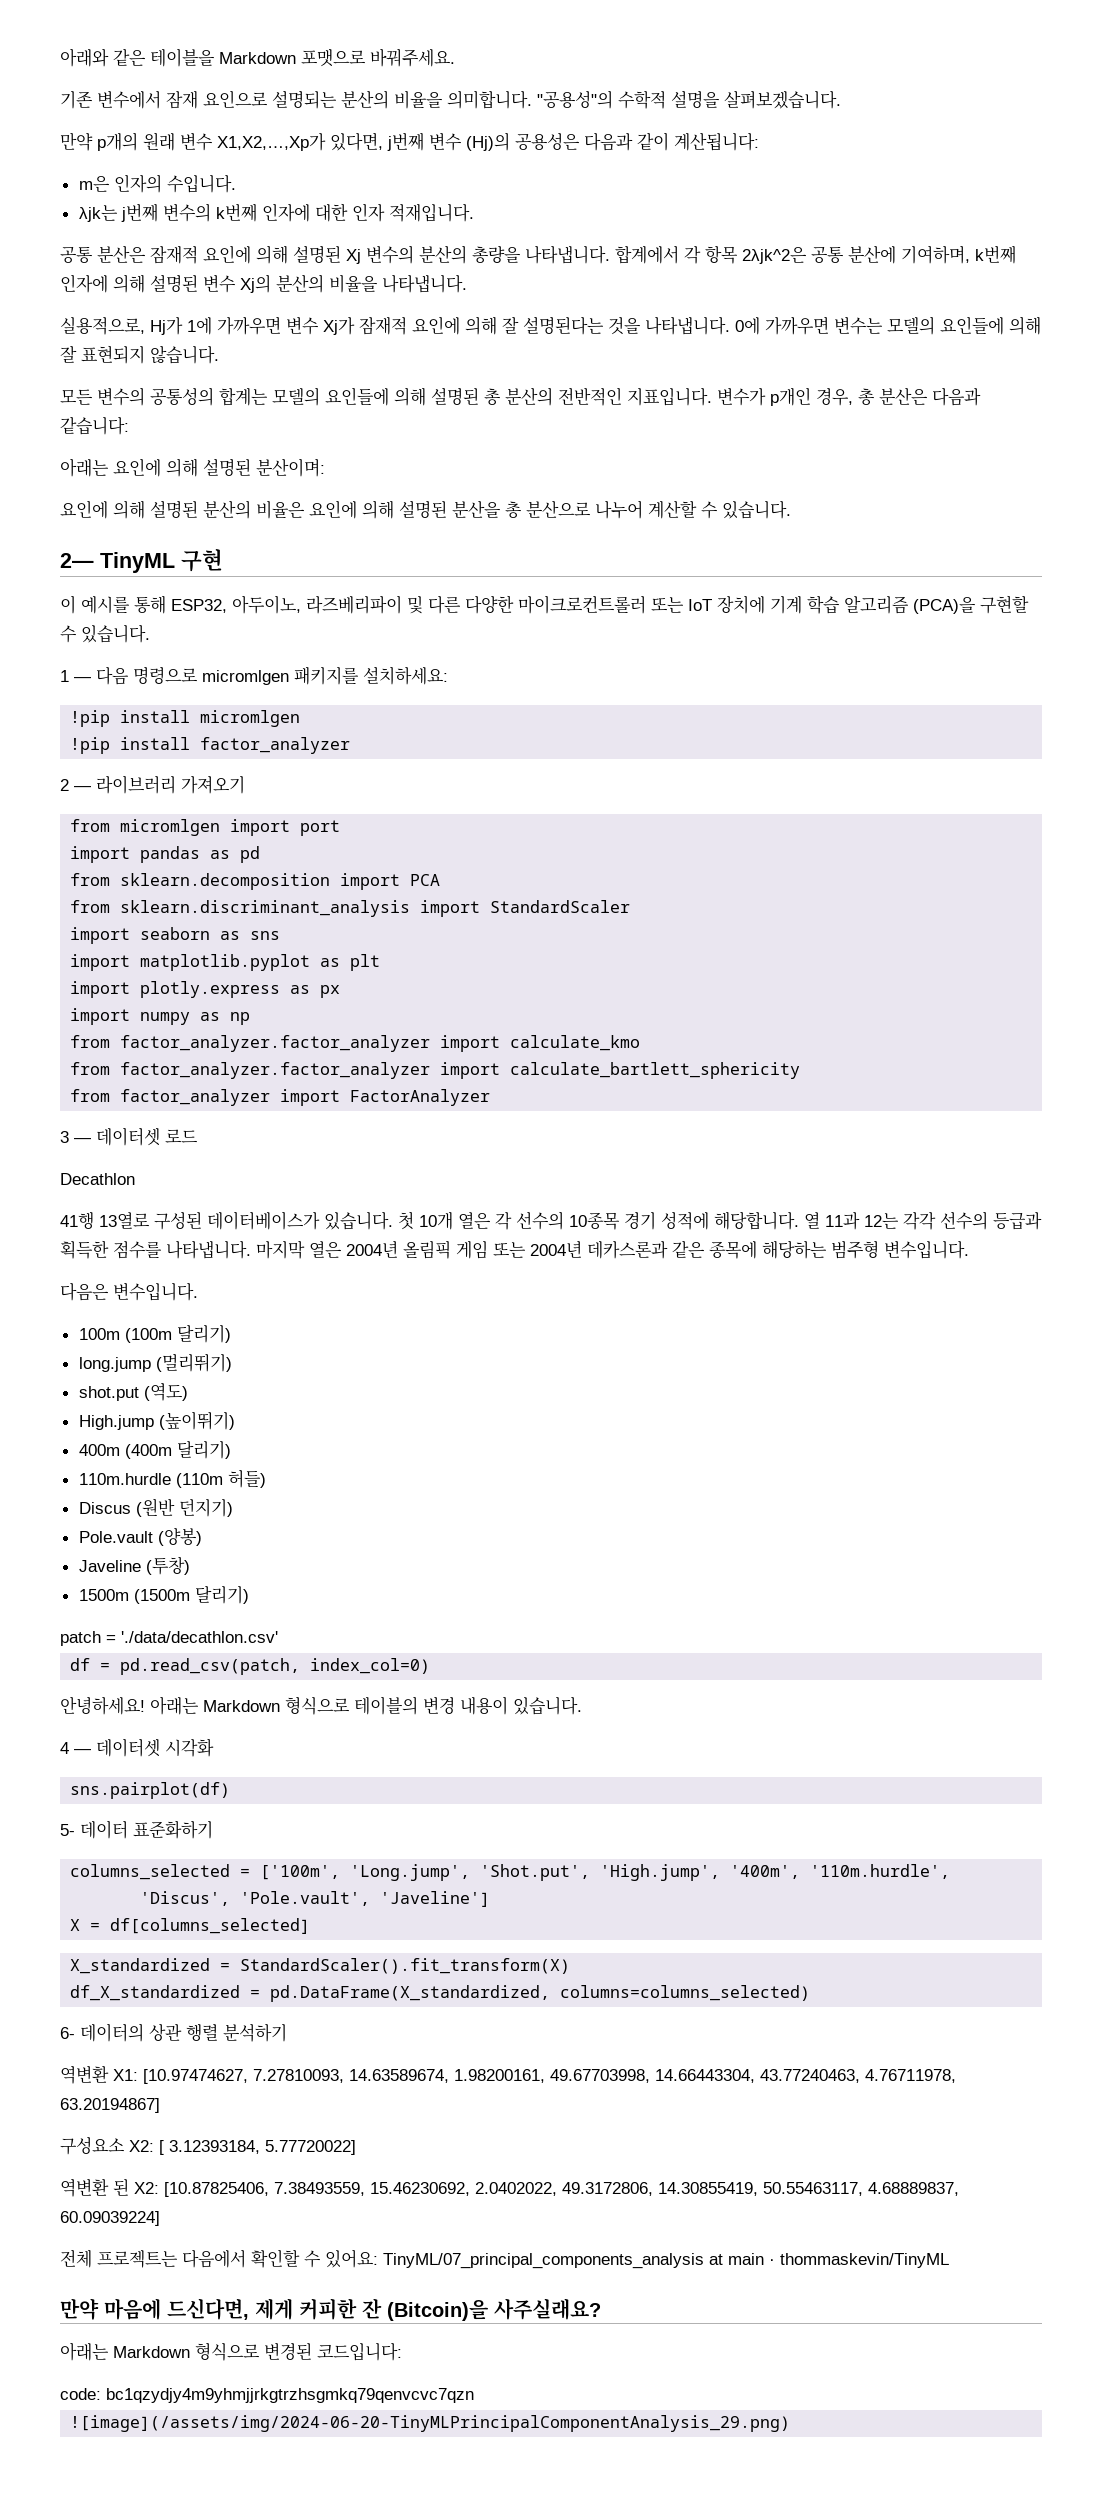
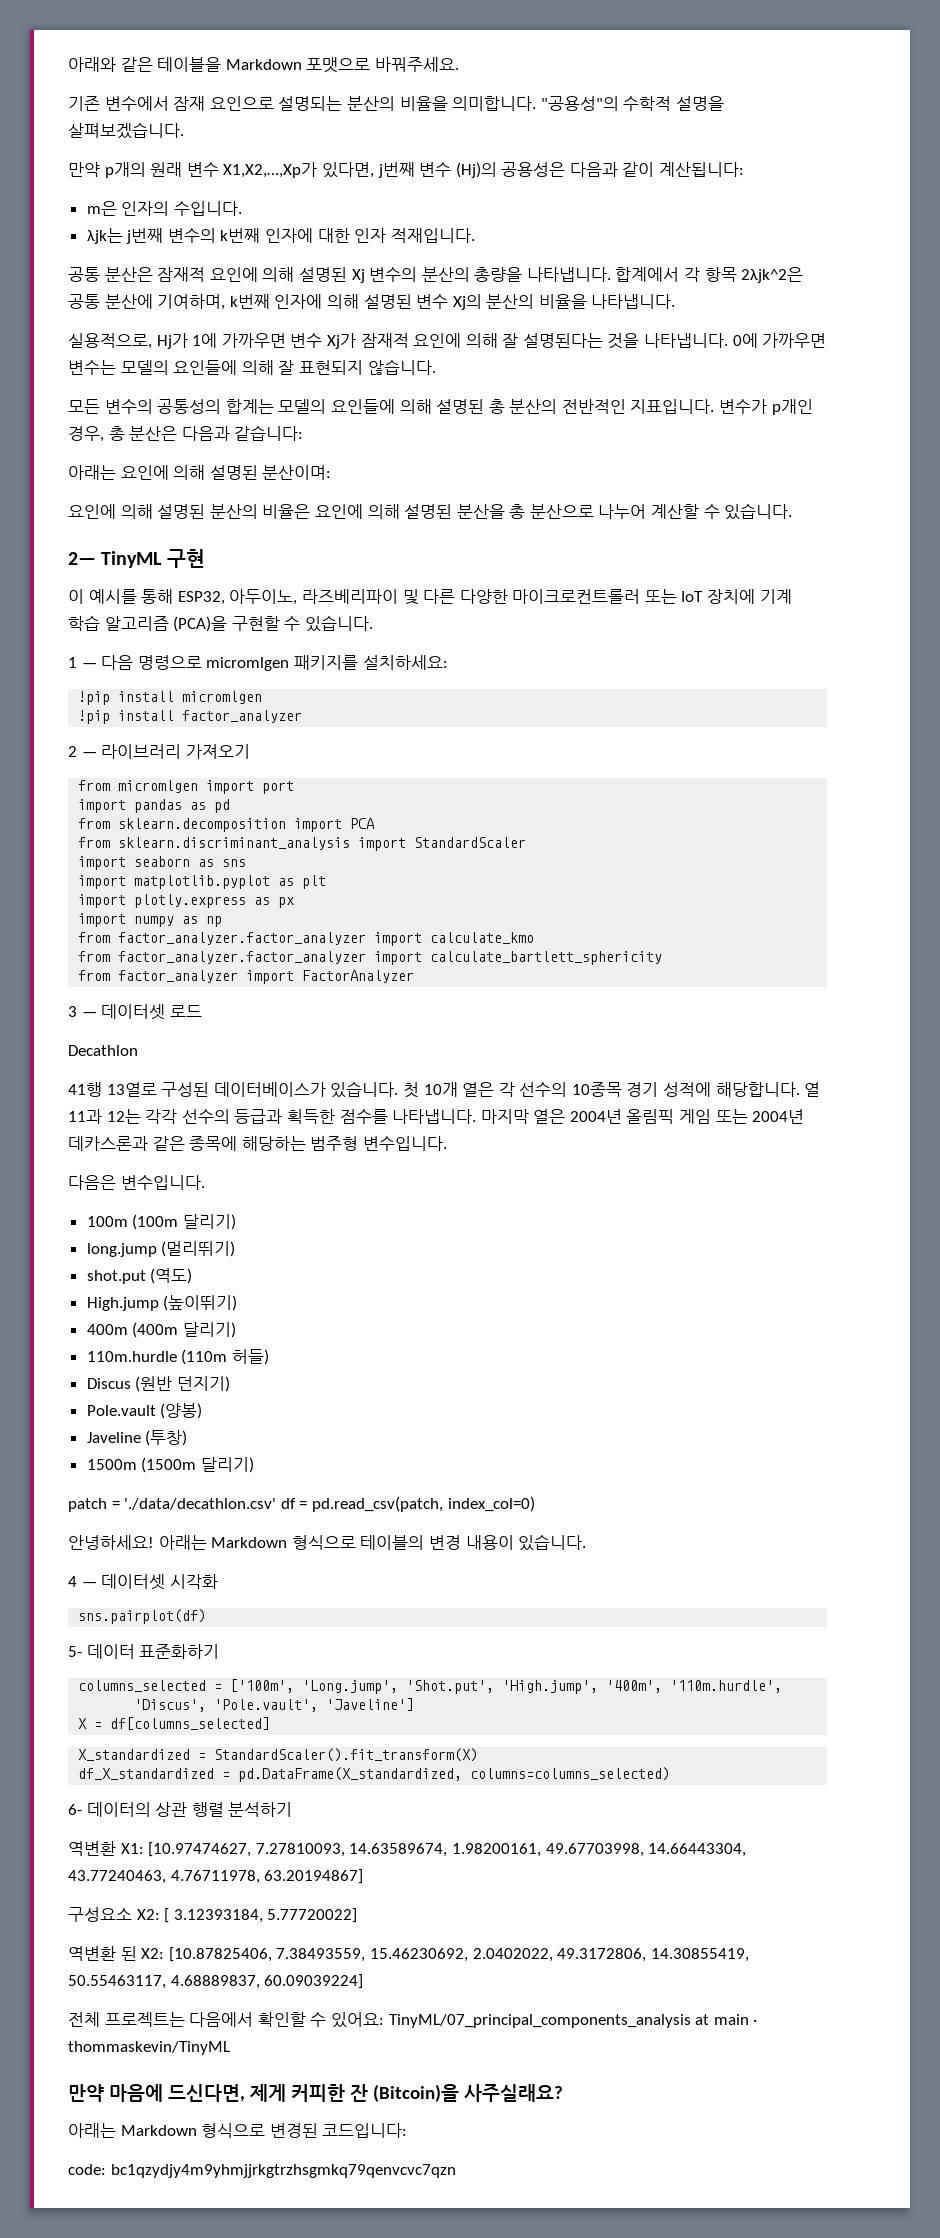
- patch = './data/decathlon.csv'
- df = pd.read_csv(patch, index_col=0)
+ patch = './data/decathlon.csv' df = pd.read_csv(patch, index_col=0)
- ![image](/assets/img/2024-06-20-TinyMLPrincipalComponentAnalysis_29.png)

